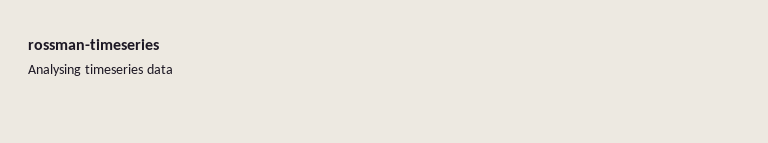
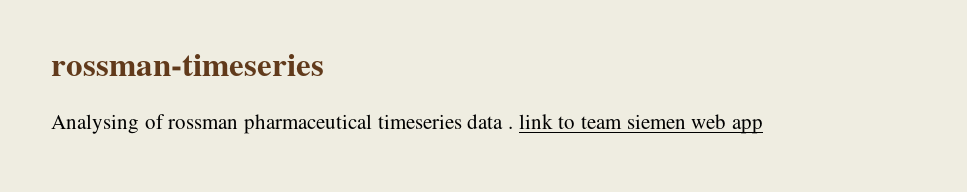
- Analysing timeseries data
+ Analysing of rossman pharmaceutical timeseries data . link to team siemen web app

